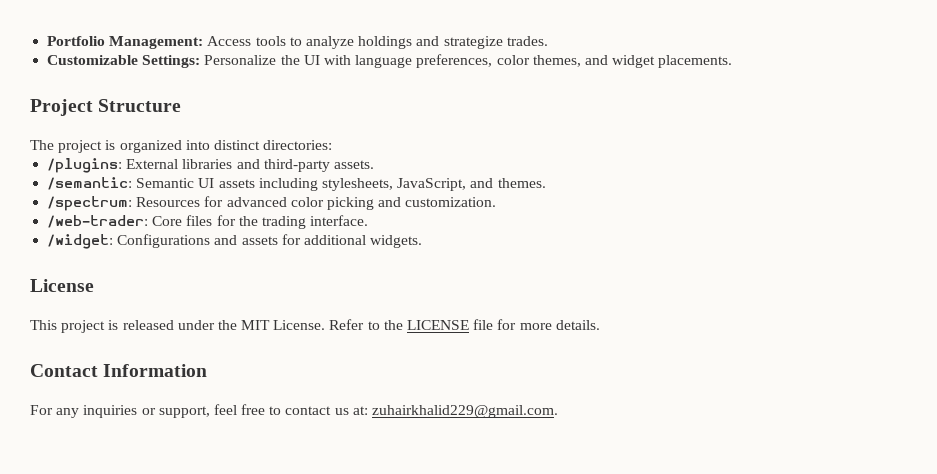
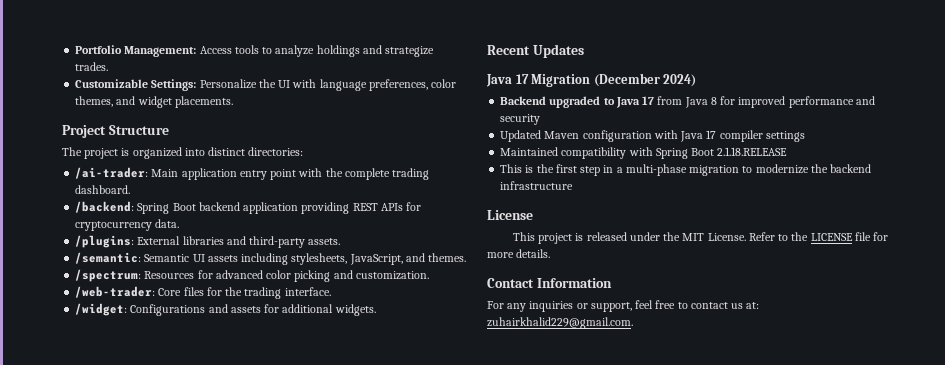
+ /ai-trader: Main application entry point with the complete trading dashboard.
+ /backend: Spring Boot backend application providing REST APIs for cryptocurrency data.
+ Recent Updates
+ Java 17 Migration (December 2024)
+ Backend upgraded to Java 17 from Java 8 for improved performance and security
+ Updated Maven configuration with Java 17 compiler settings
+ Maintained compatibility with Spring Boot 2.1.18.RELEASE
+ This is the first step in a multi-phase migration to modernize the backend infrastructure

